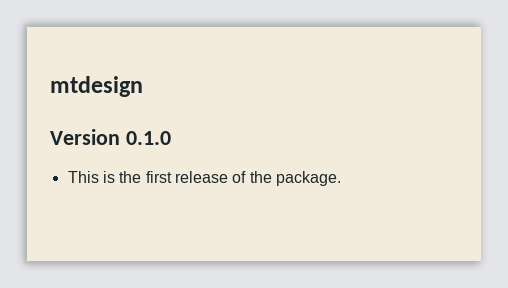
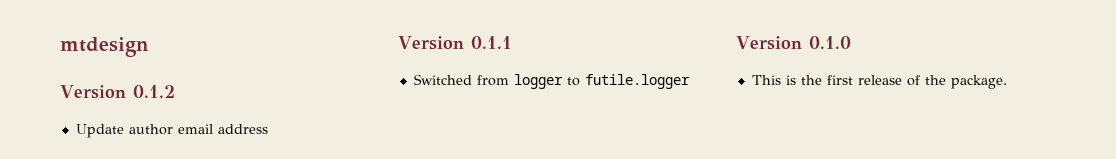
+ Version 0.1.2
+ Update author email address
+ Version 0.1.1
+ Switched from logger to futile.logger

